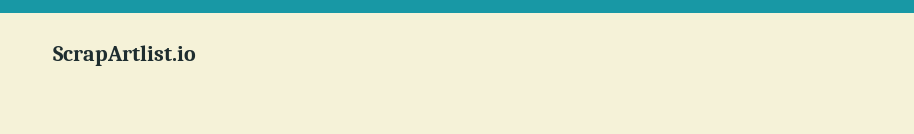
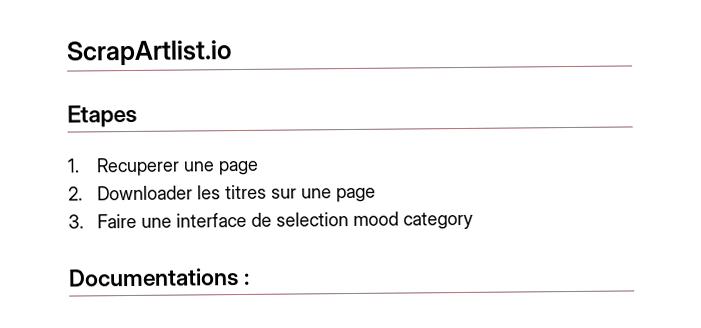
+ Etapes
+ 1. Recuperer une page
+ 2. Downloader les titres sur une page
+ 3. Faire une interface de selection mood category
+ Documentations :

